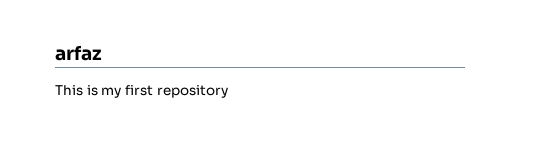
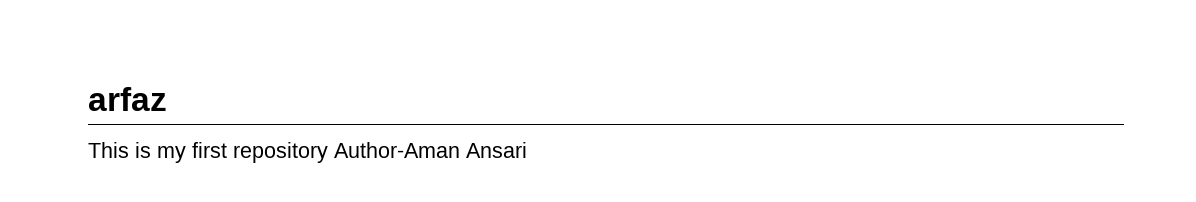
- This is my first repository
+ This is my first repository Author-Aman Ansari

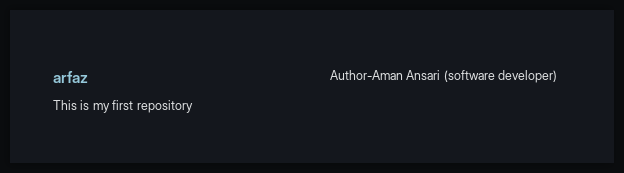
- This is my first repository Author-Aman Ansari
+ This is my first repository
+ Author-Aman Ansari (software developer)

